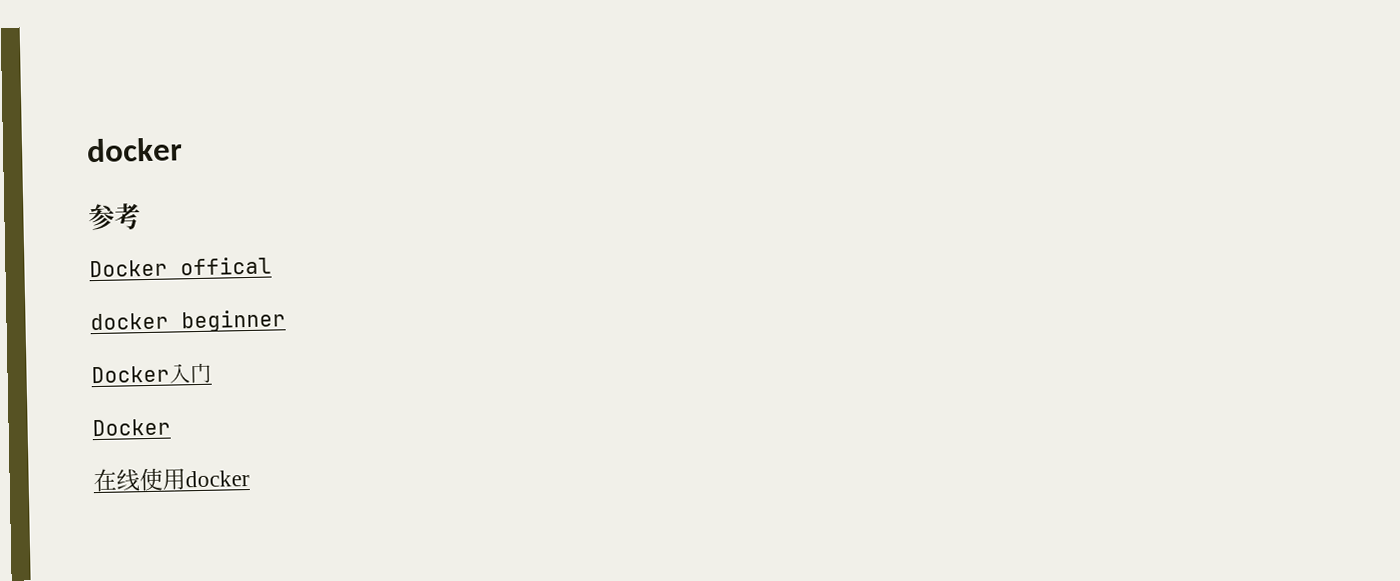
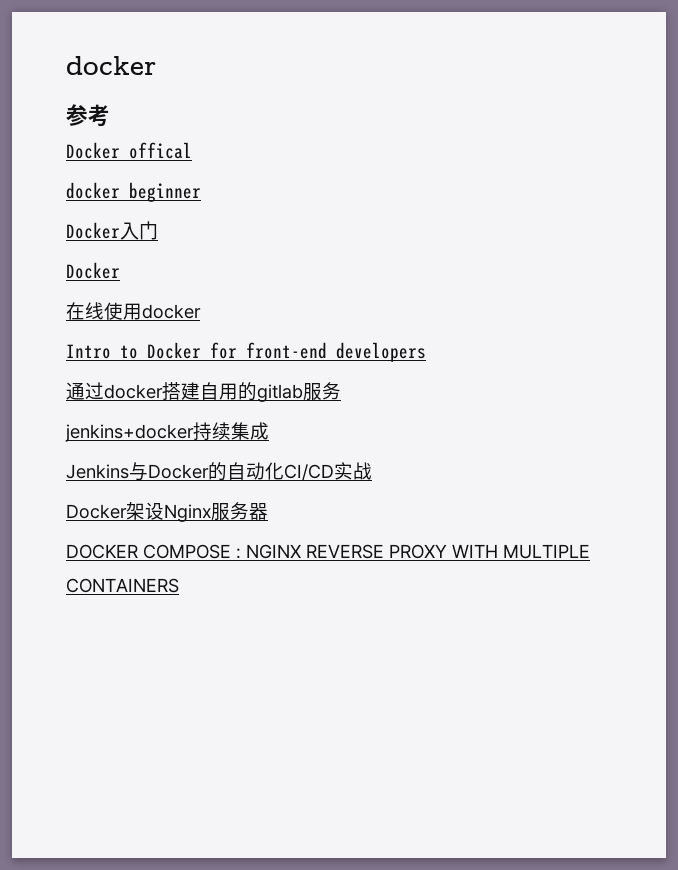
+ Intro to Docker for front-end developers
+ 通过docker搭建自用的gitlab服务
+ jenkins+docker持续集成
+ Jenkins与Docker的自动化CI/CD实战
+ Docker架设Nginx服务器
+ DOCKER COMPOSE : NGINX REVERSE PROXY WITH MULTIPLE CONTAINERS

